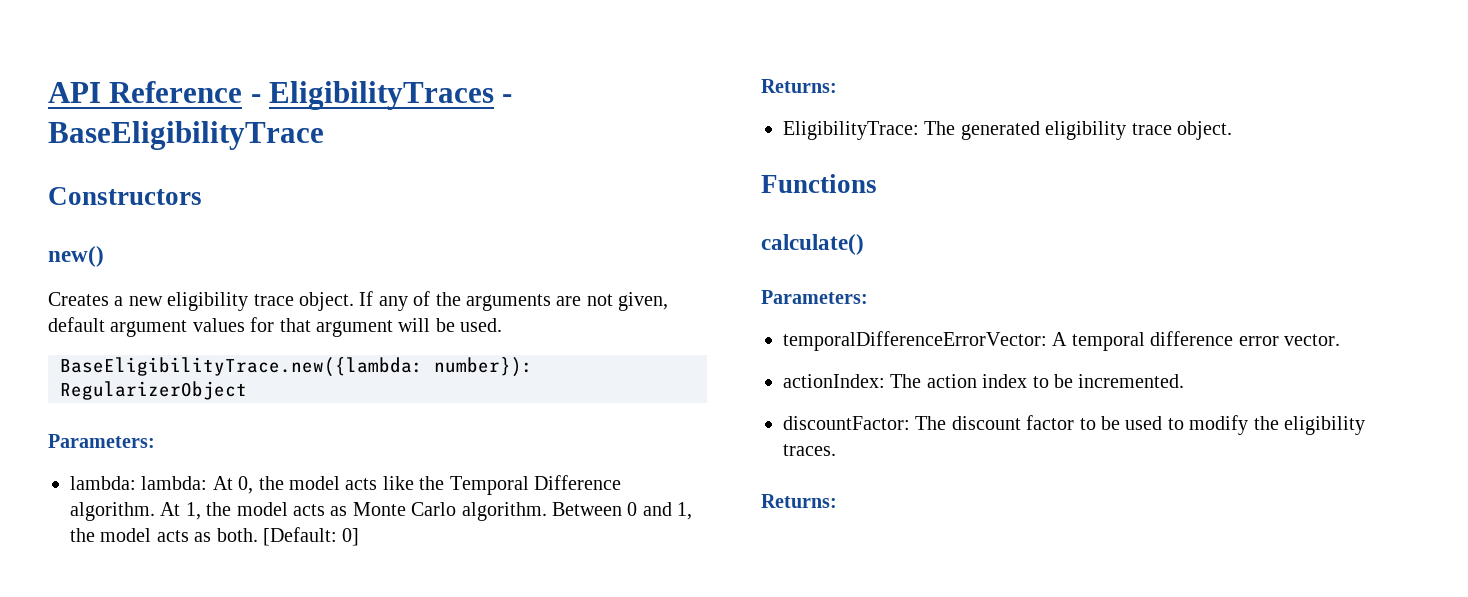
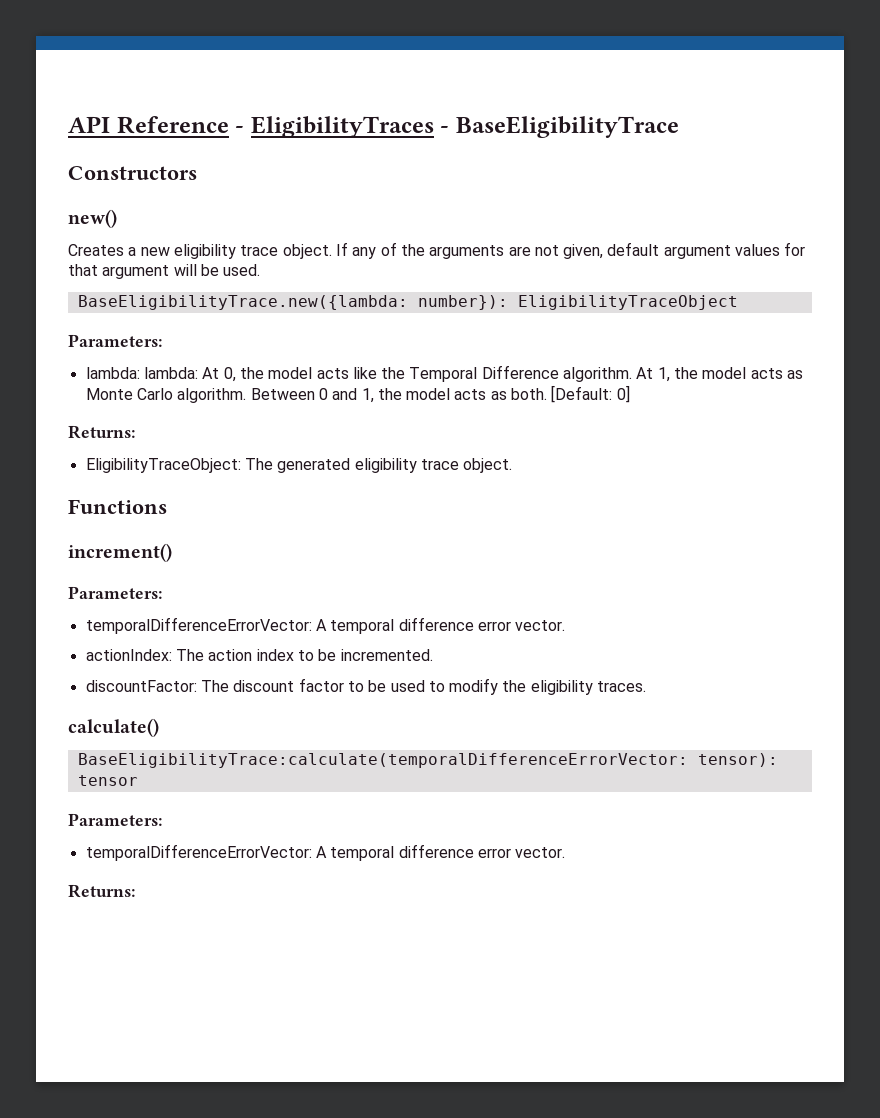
- BaseEligibilityTrace.new({lambda: number}): RegularizerObject
+ BaseEligibilityTrace.new({lambda: number}): EligibilityTraceObject
- EligibilityTrace: The generated eligibility trace object.
+ EligibilityTraceObject: The generated eligibility trace object.
- calculate()
+ increment()
+ calculate()
+ BaseEligibilityTrace:calculate(temporalDifferenceErrorVector: tensor): tensor
+ Parameters:
+ temporalDifferenceErrorVector: A temporal difference error vector.

